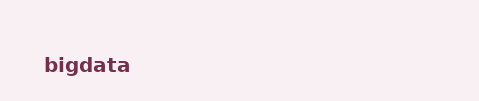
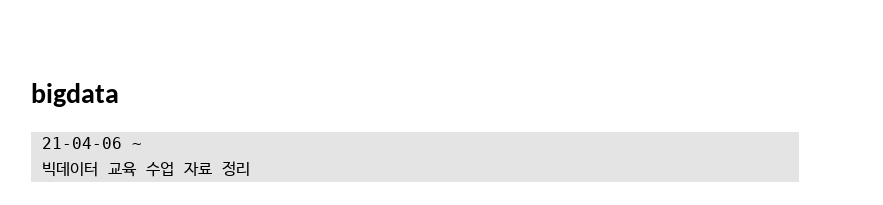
+ 21-04-06 ~
+ 빅데이터 교육 수업 자료 정리

